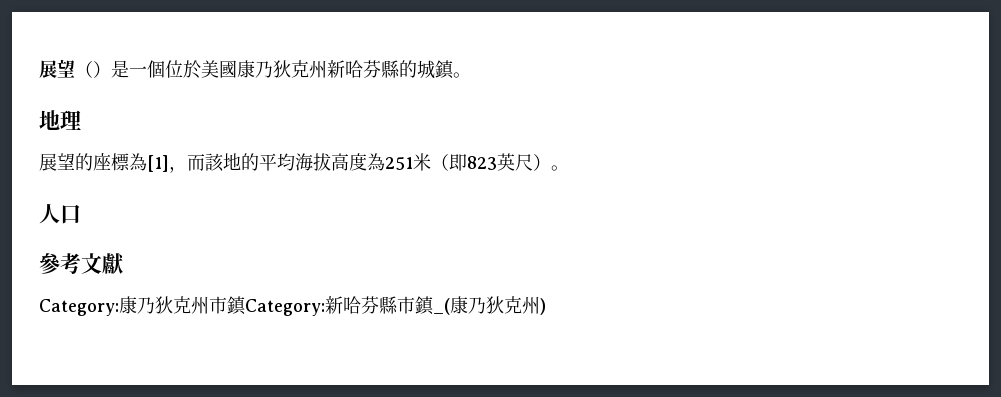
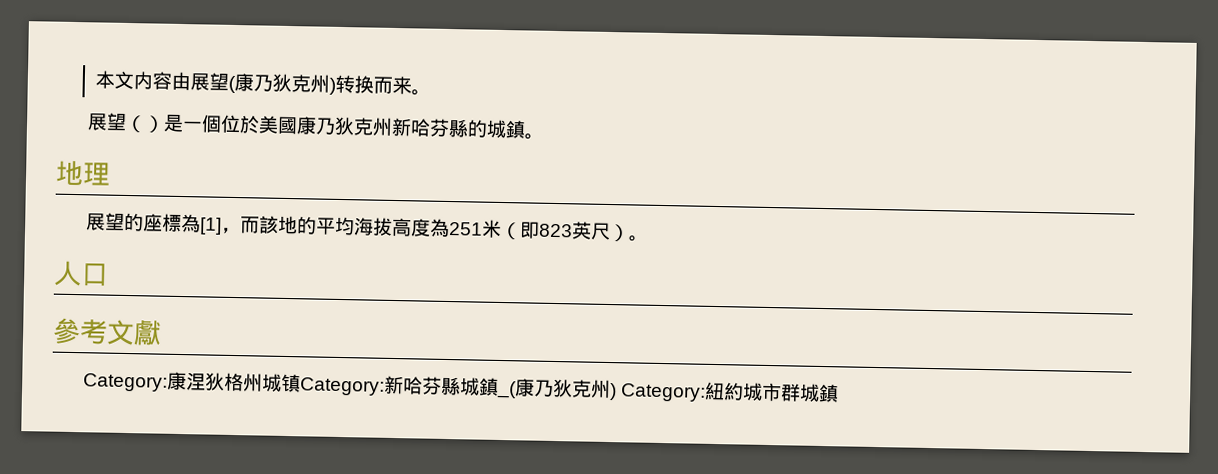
+ 本文内容由展望(康乃狄克州)转换而来。
- Category:康乃狄克州市鎮Category:新哈芬縣市鎮_(康乃狄克州)
+ Category:康涅狄格州城镇Category:新哈芬縣城鎮_(康乃狄克州) Category:紐約城市群城鎮

